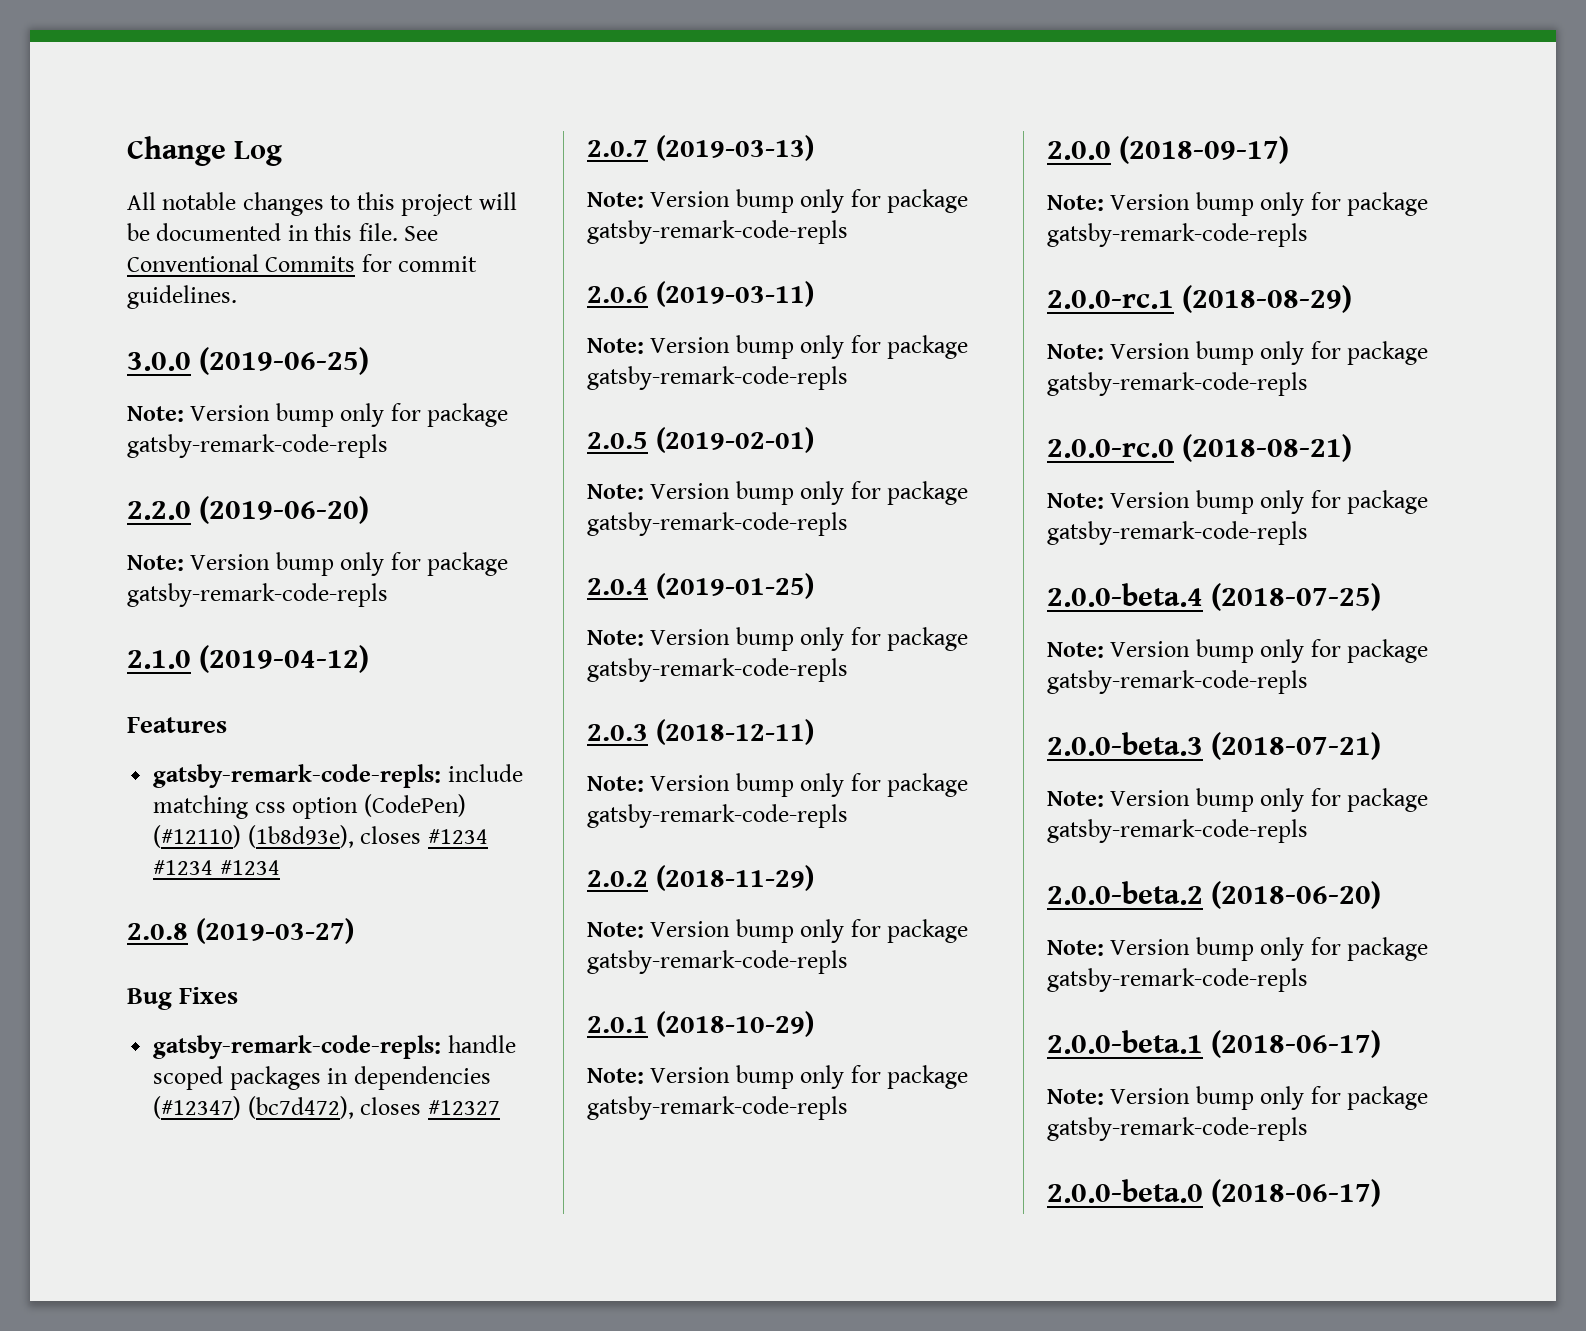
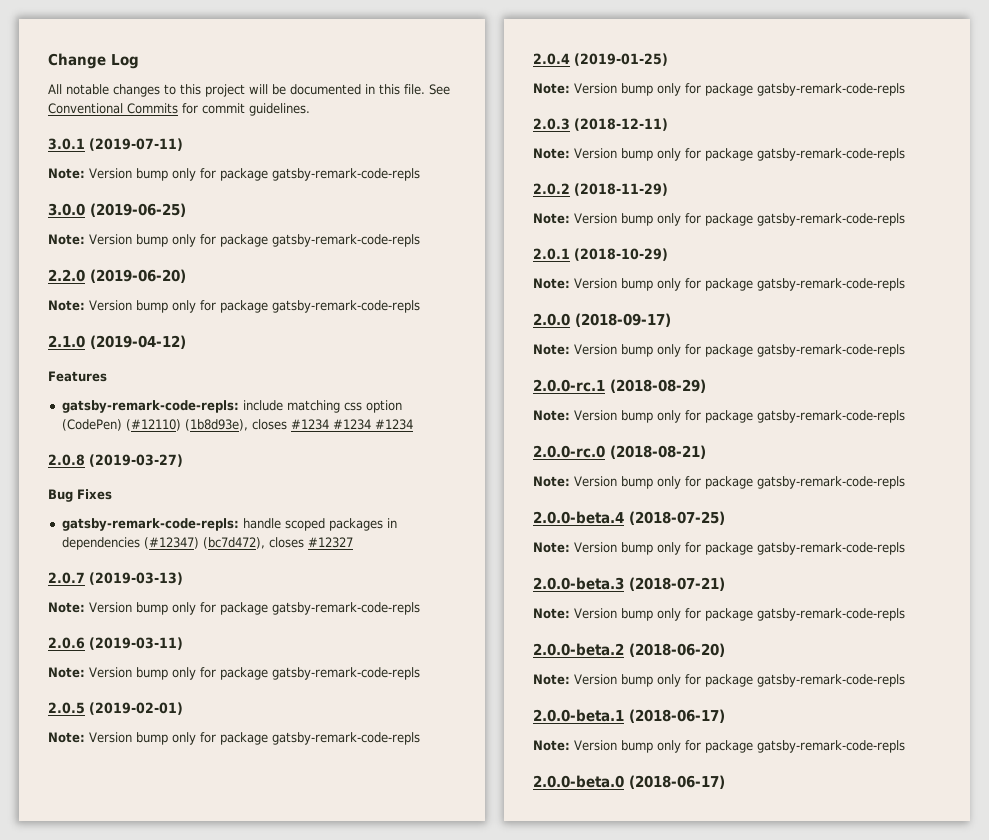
+ 3.0.1 (2019-07-11)
+ Note: Version bump only for package gatsby-remark-code-repls

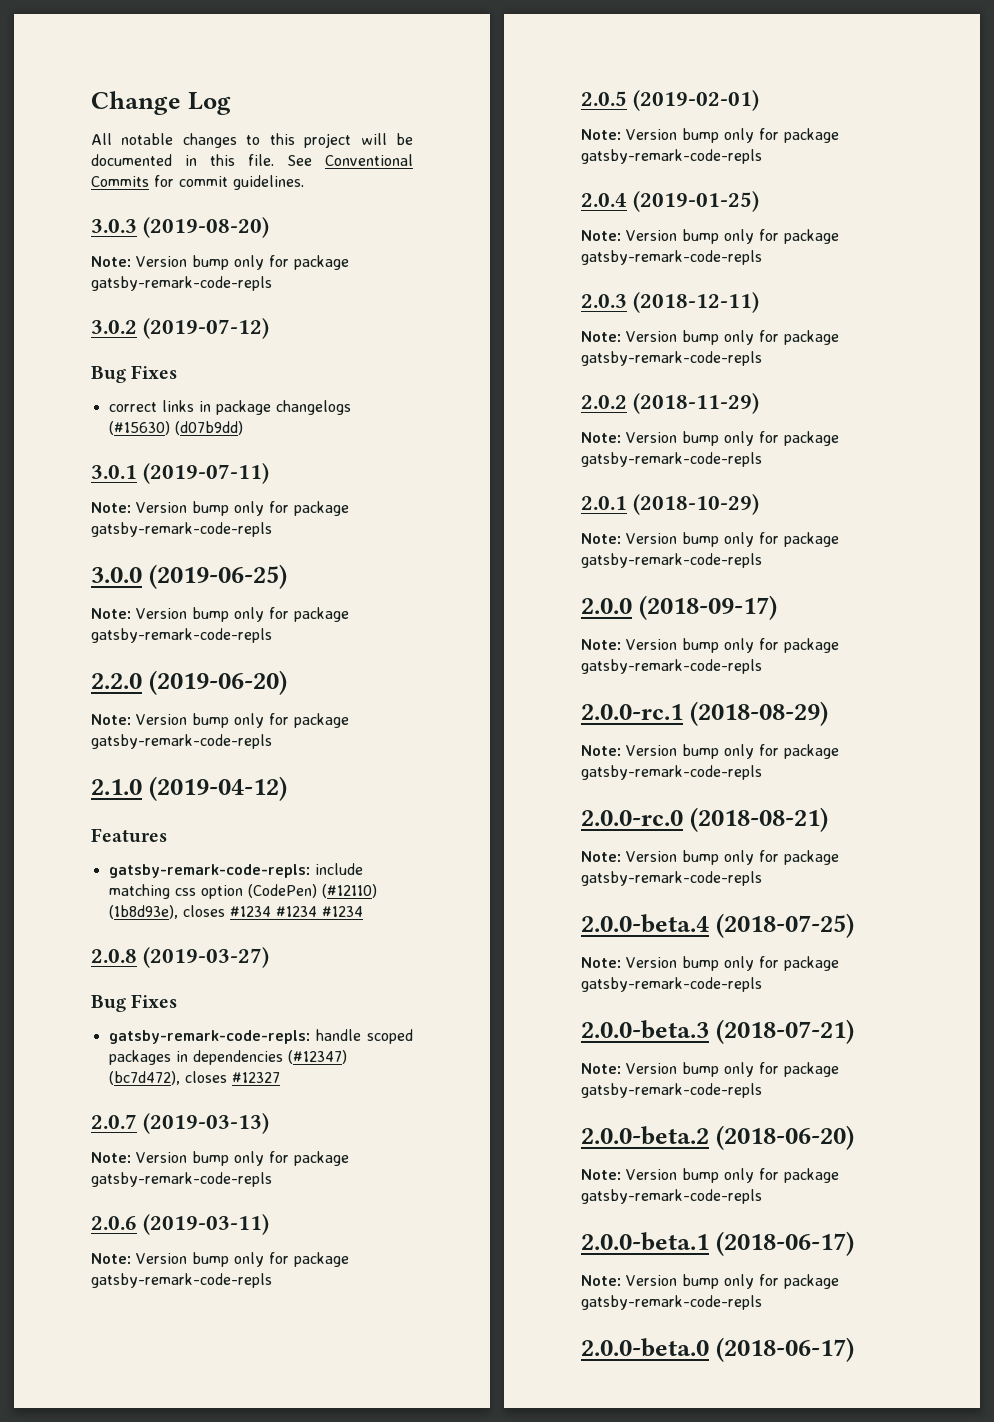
+ 3.0.3 (2019-08-20)
+ Note: Version bump only for package gatsby-remark-code-repls
+ 3.0.2 (2019-07-12)
+ Bug Fixes
+ correct links in package changelogs (#15630) (d07b9dd)

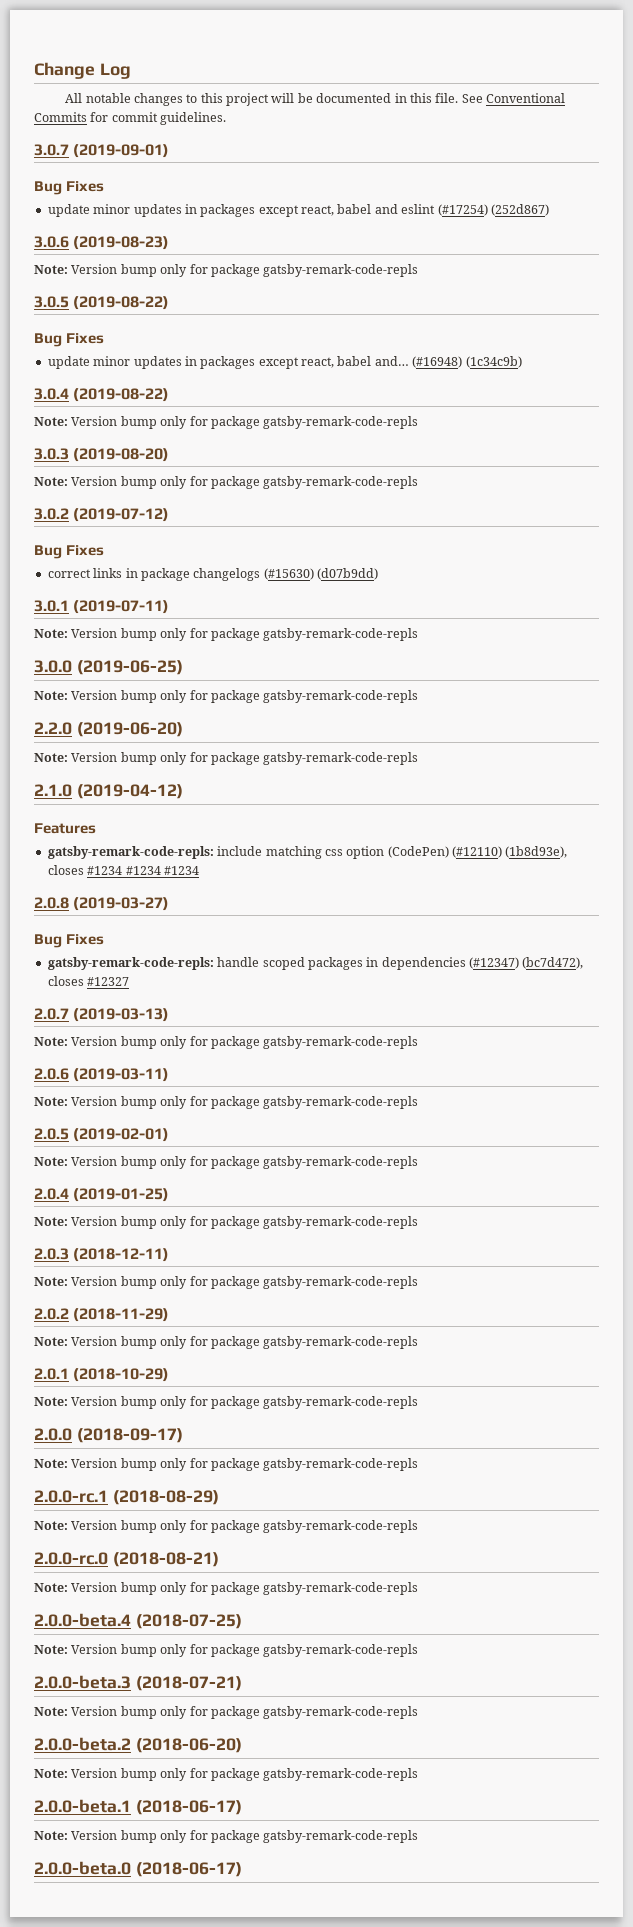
+ 3.0.7 (2019-09-01)
+ Bug Fixes
+ update minor updates in packages except react, babel and eslint (#17254) (252d867)
+ 3.0.6 (2019-08-23)
+ Note: Version bump only for package gatsby-remark-code-repls
+ 3.0.5 (2019-08-22)
+ Bug Fixes
+ update minor updates in packages except react, babel and… (#16948) (1c34c9b)
+ 3.0.4 (2019-08-22)
+ Note: Version bump only for package gatsby-remark-code-repls

